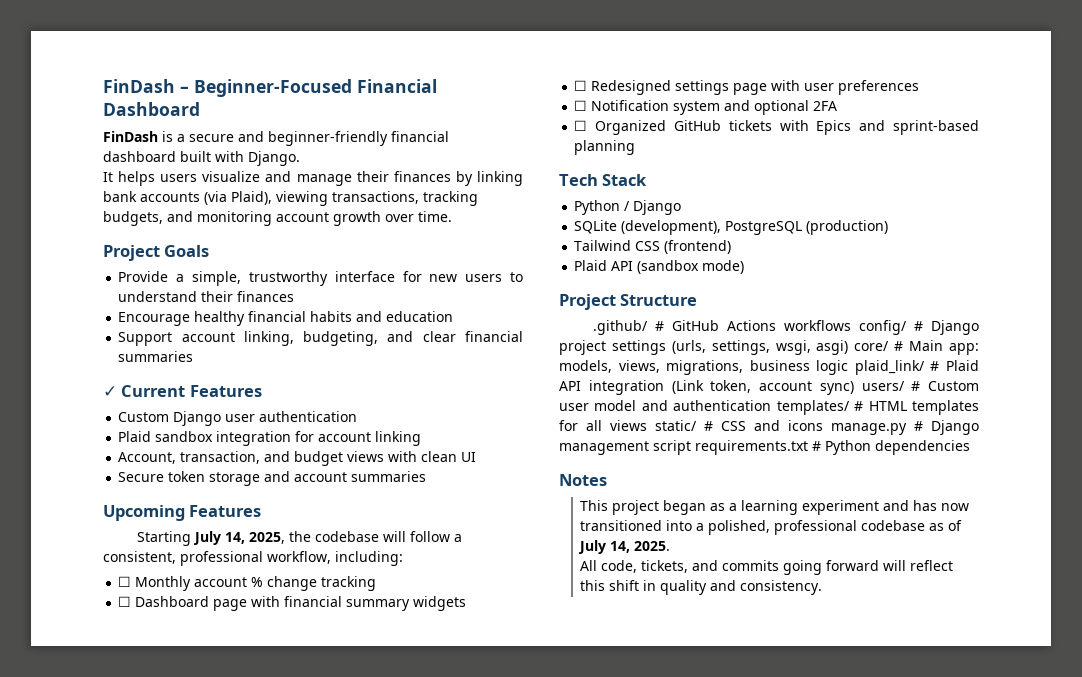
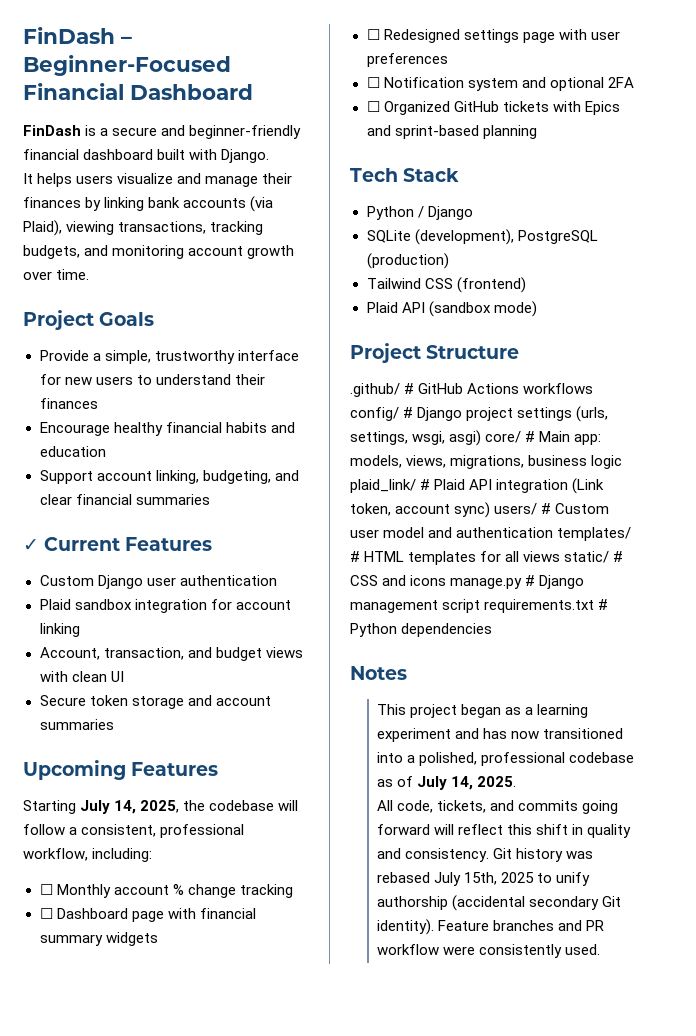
+ Git history was rebased July 15th, 2025 to unify authorship (accidental secondary Git identity). Feature branches and PR workflow were consistently used.

